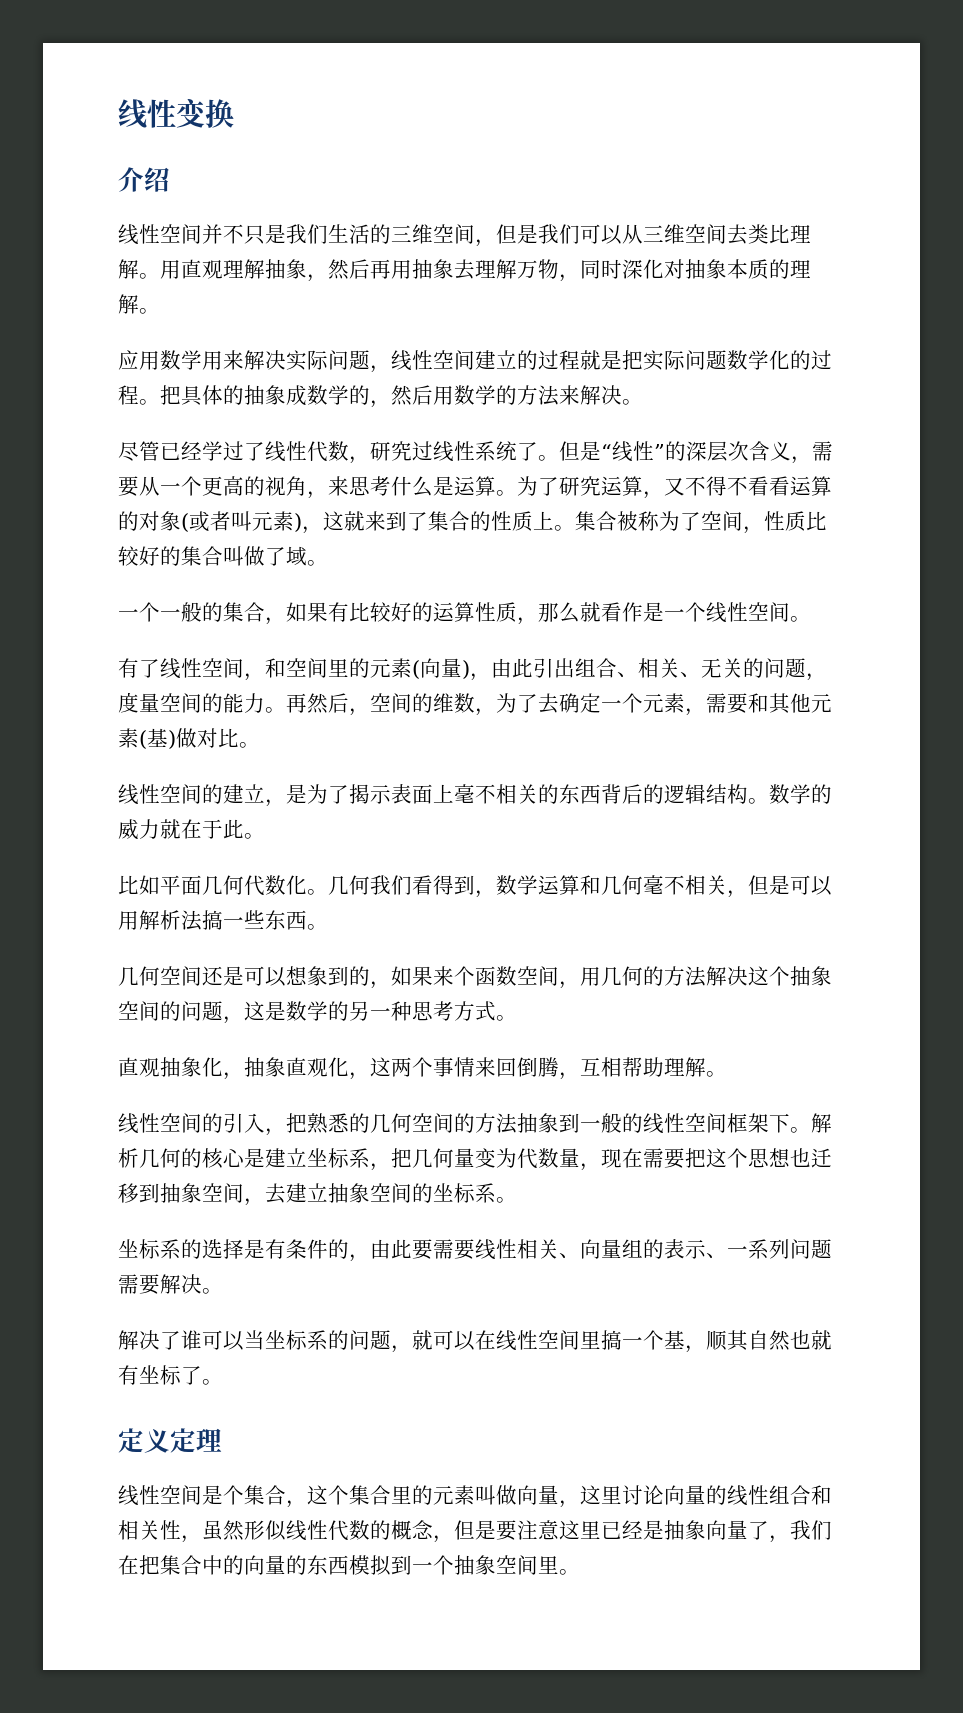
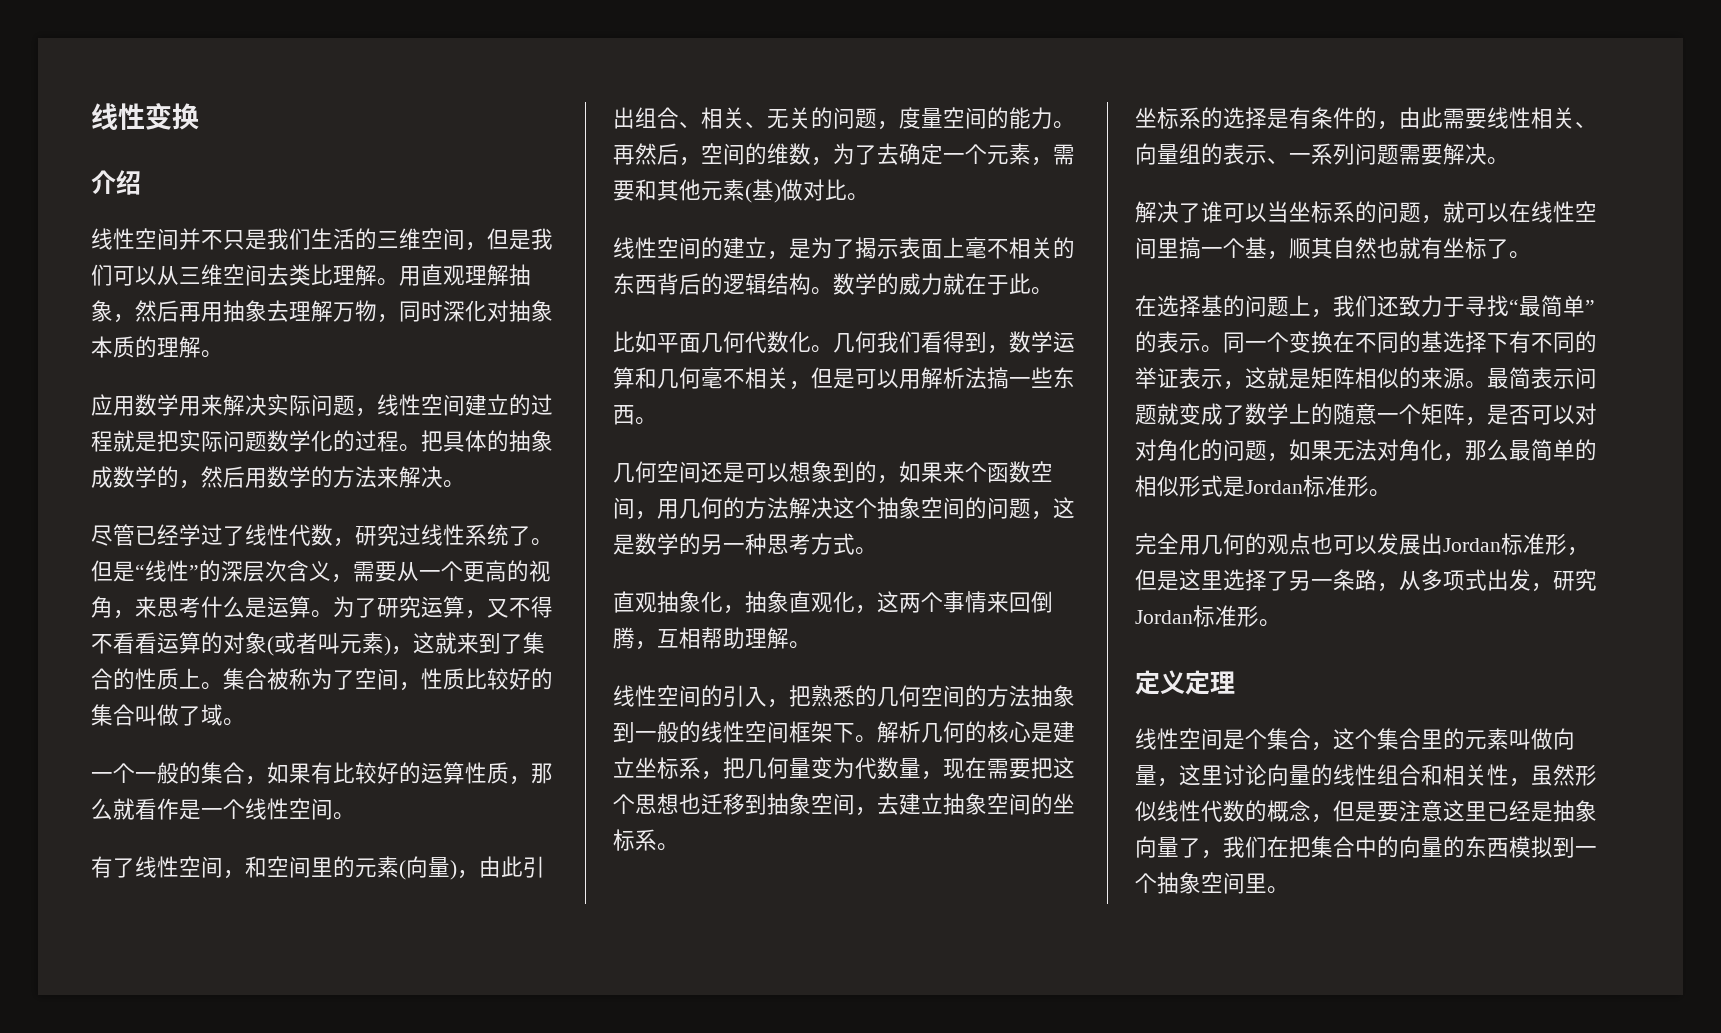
- 坐标系的选择是有条件的，由此要需要线性相关、向量组的表示、一系列问题需要解决。
+ 坐标系的选择是有条件的，由此需要线性相关、向量组的表示、一系列问题需要解决。
+ 在选择基的问题上，我们还致力于寻找“最简单”的表示。同一个变换在不同的基选择下有不同的举证表示，这就是矩阵相似的来源。最简表示问题就变成了数学上的随意一个矩阵，是否可以对对角化的问题，如果无法对角化，那么最简单的相似形式是Jordan标准形。
+ 完全用几何的观点也可以发展出Jordan标准形，但是这里选择了另一条路，从多项式出发，研究Jordan标准形。

